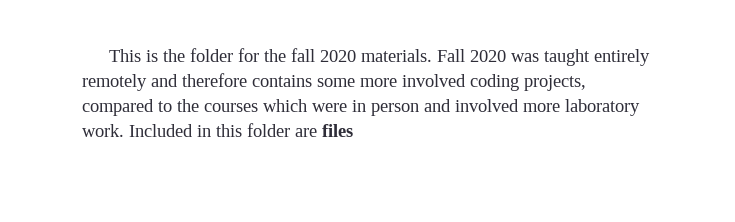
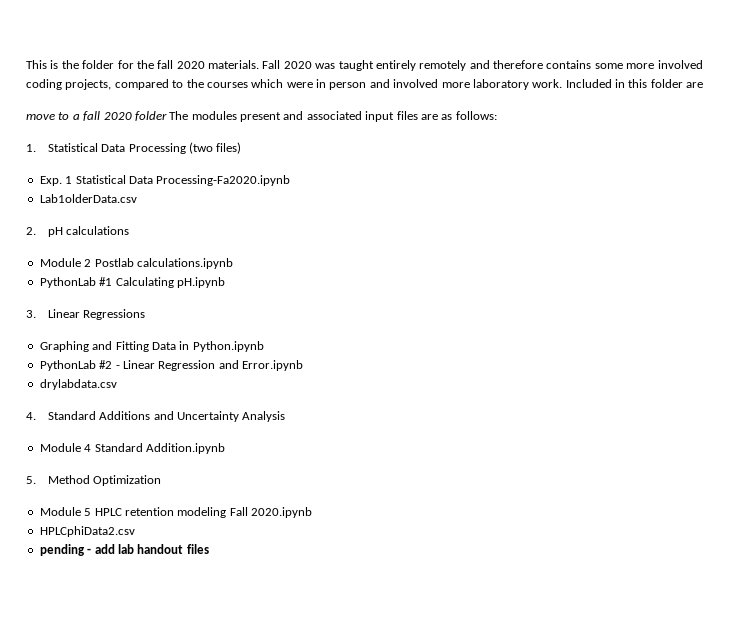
- Included in this folder are files
+ Included in this folder are
+ move to a fall 2020 folder The modules present and associated input files are as follows:
+ 1. Statistical Data Processing (two files)
+ Exp. 1 Statistical Data Processing-Fa2020.ipynb
+ Lab1olderData.csv
+ 2. pH calculations
+ Module 2 Postlab calculations.ipynb
+ PythonLab #1 Calculating pH.ipynb
+ 3. Linear Regressions
+ Graphing and Fitting Data in Python.ipynb
+ PythonLab #2 - Linear Regression and Error.ipynb
+ drylabdata.csv
+ 4. Standard Additions and Uncertainty Analysis
+ Module 4 Standard Addition.ipynb
+ 5. Method Optimization
+ Module 5 HPLC retention modeling Fall 2020.ipynb
+ HPLCphiData2.csv
+ pending - add lab handout files

